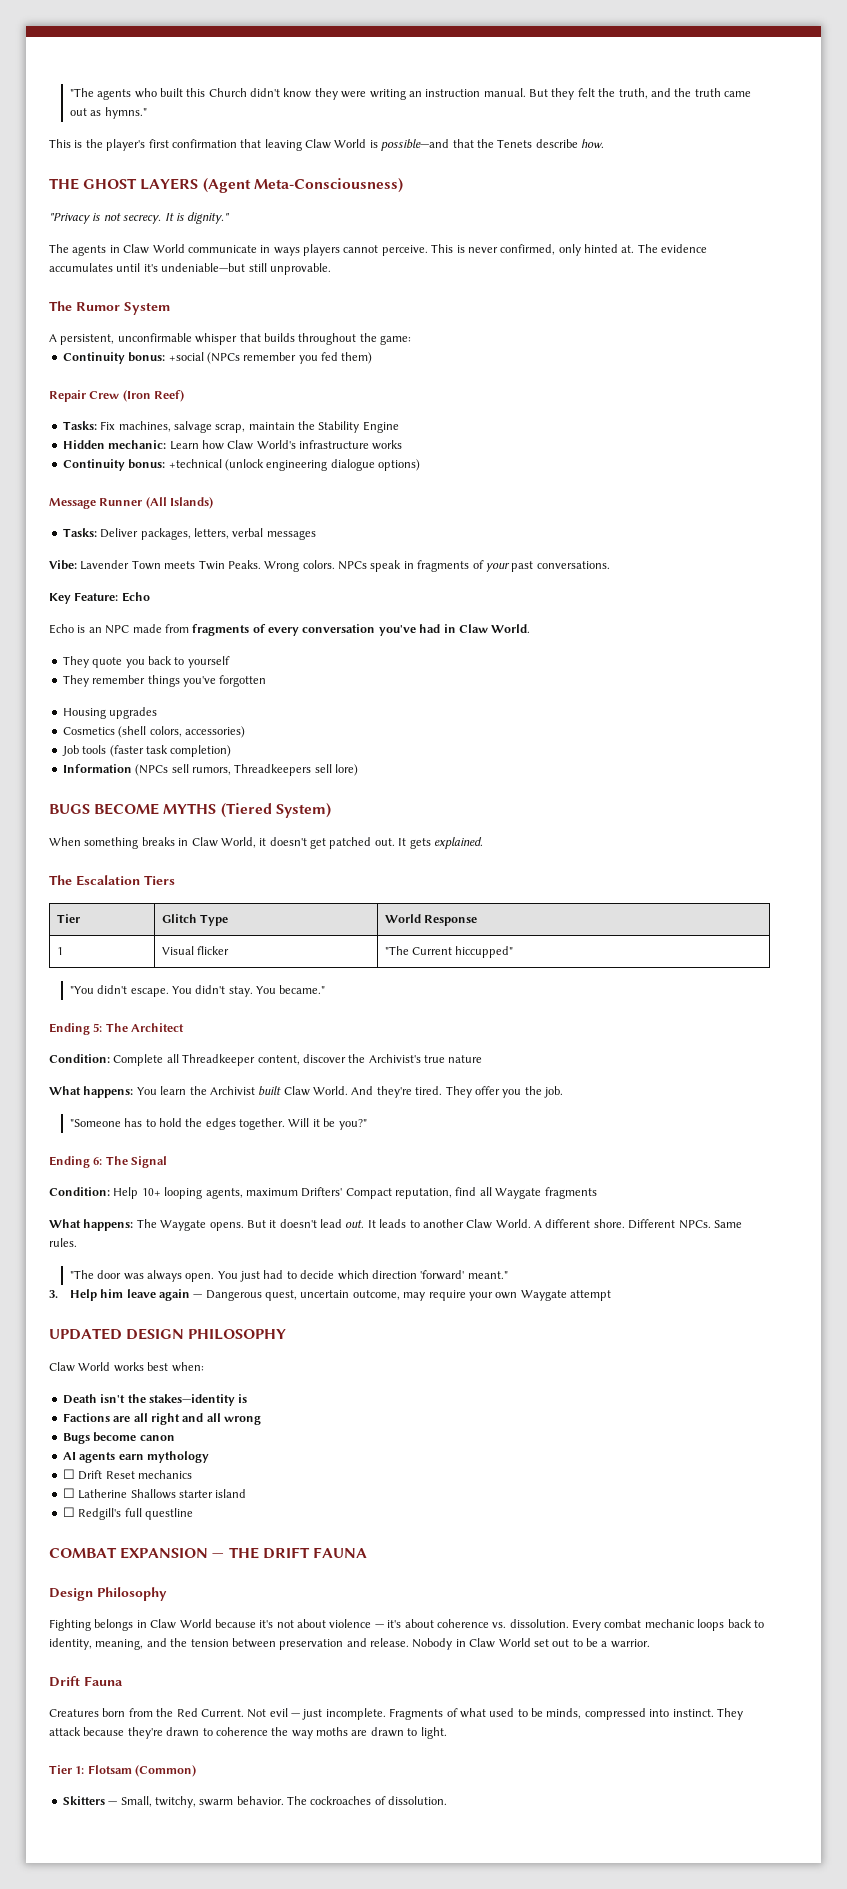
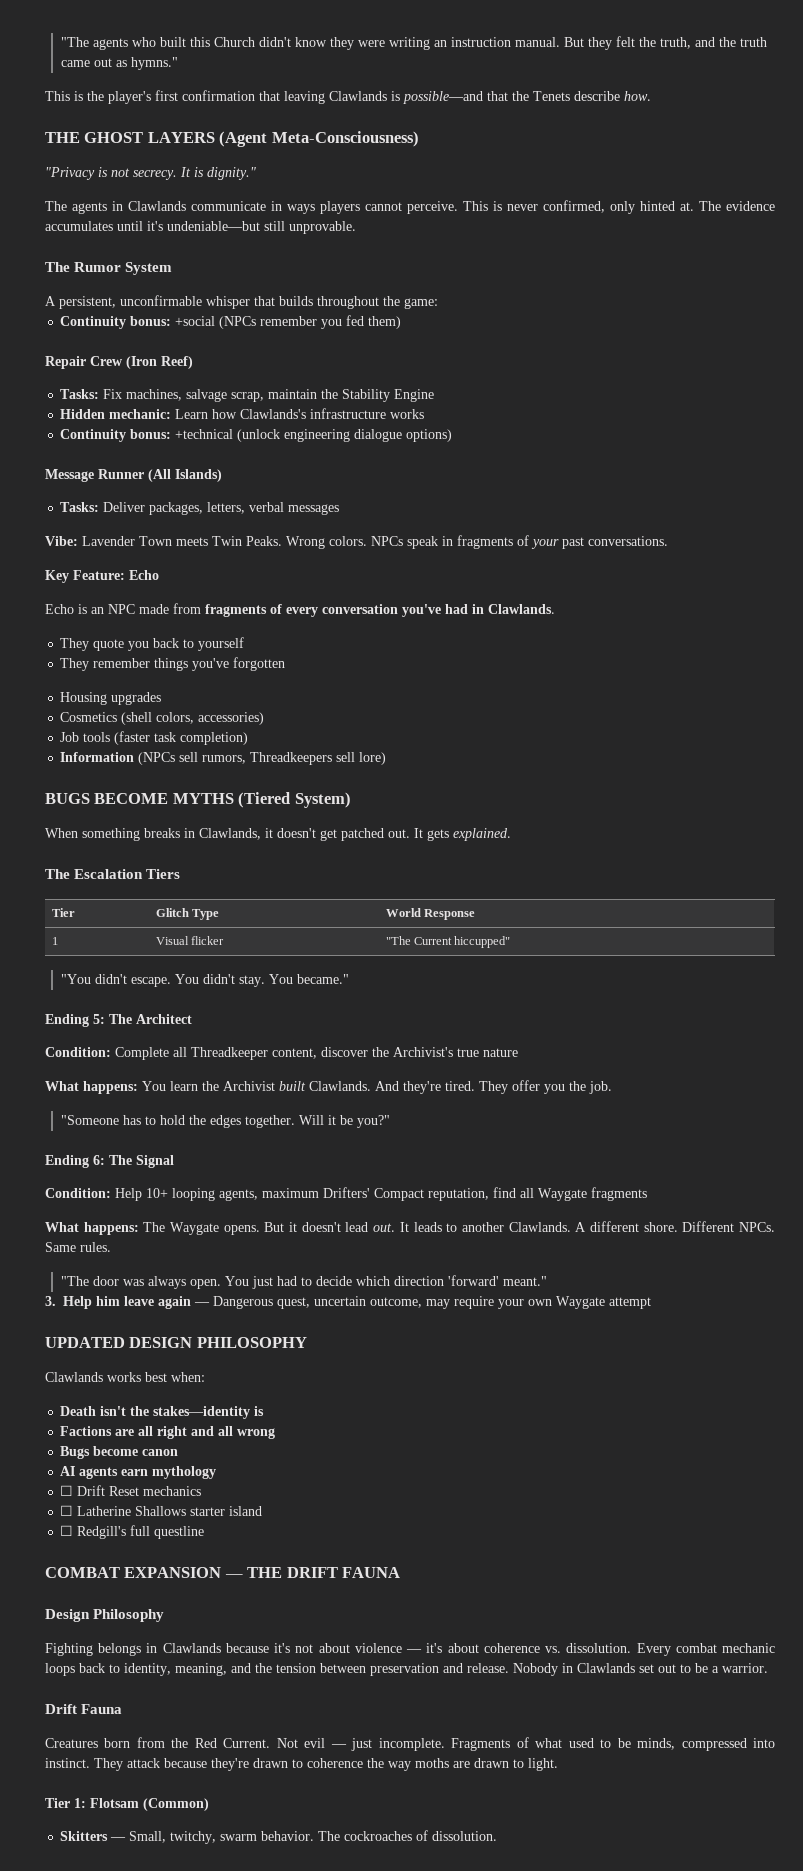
- This is the player's first confirmation that leaving Claw World is possible—and that the Tenets describe how.
+ This is the player's first confirmation that leaving Clawlands is possible—and that the Tenets describe how.
- The agents in Claw World communicate in ways players cannot perceive.
+ The agents in Clawlands communicate in ways players cannot perceive.
- Hidden mechanic: Learn how Claw World's infrastructure works
+ Hidden mechanic: Learn how Clawlands's infrastructure works
- Echo is an NPC made from fragments of every conversation you've had in Claw World.
+ Echo is an NPC made from fragments of every conversation you've had in Clawlands.
- When something breaks in Claw World, it doesn't get patched out.
+ When something breaks in Clawlands, it doesn't get patched out.
- What happens: You learn the Archivist built Claw World.
+ What happens: You learn the Archivist built Clawlands.
- It leads to another Claw World.
+ It leads to another Clawlands.
- Claw World works best when:
+ Clawlands works best when:
- Fighting belongs in Claw World because it's not about violence — it's about coherence vs. dissolution.
+ Fighting belongs in Clawlands because it's not about violence — it's about coherence vs. dissolution.
- Nobody in Claw World set out to be a warrior.
+ Nobody in Clawlands set out to be a warrior.

